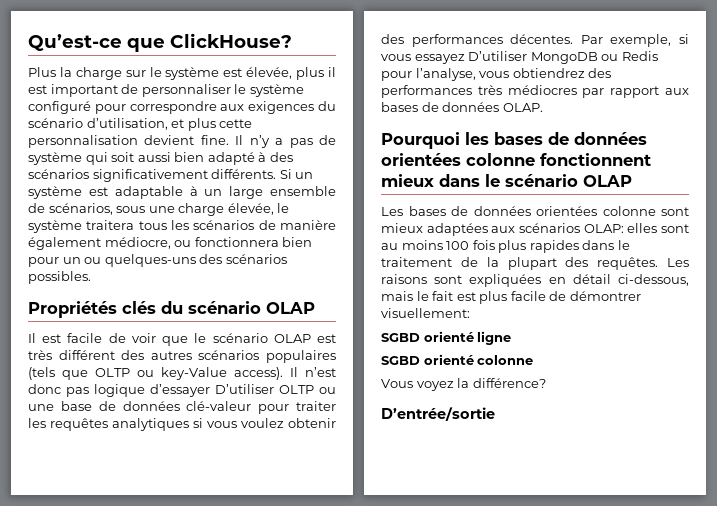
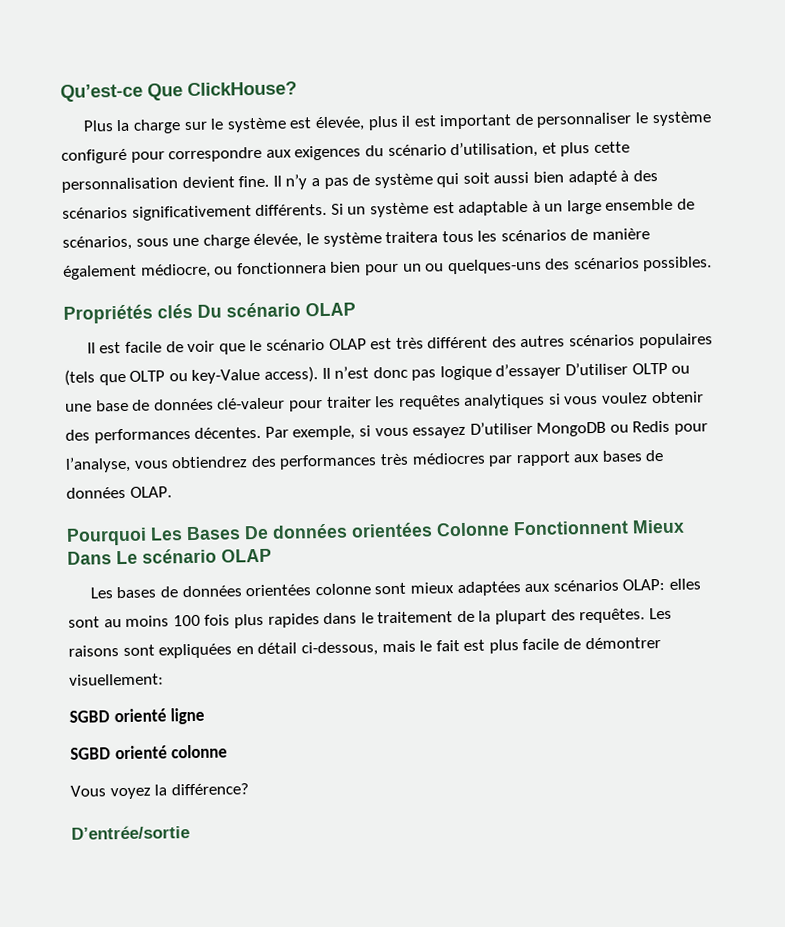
- Qu’est-ce que ClickHouse?
+ Qu’est-ce Que ClickHouse?
- Propriétés clés du scénario OLAP
+ Propriétés clés Du scénario OLAP
- Pourquoi les bases de données orientées colonne fonctionnent mieux dans le scénario OLAP
+ Pourquoi Les Bases De données orientées Colonne Fonctionnent Mieux Dans Le scénario OLAP

